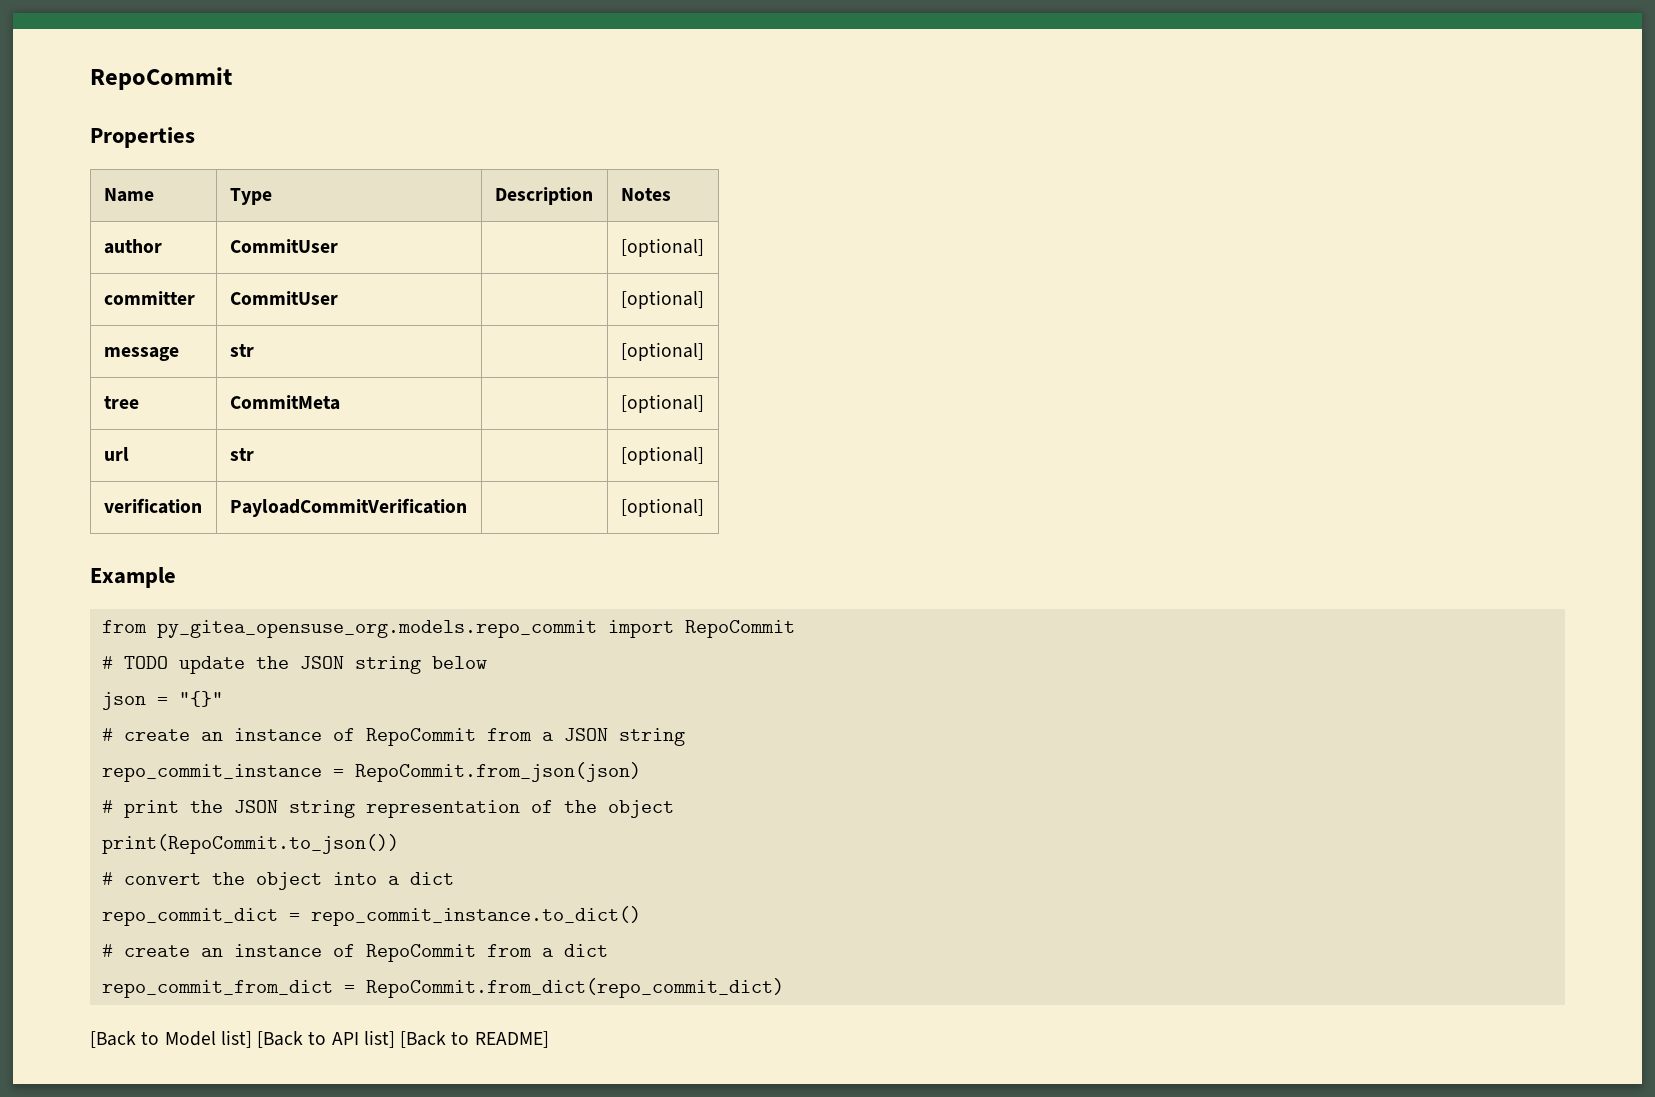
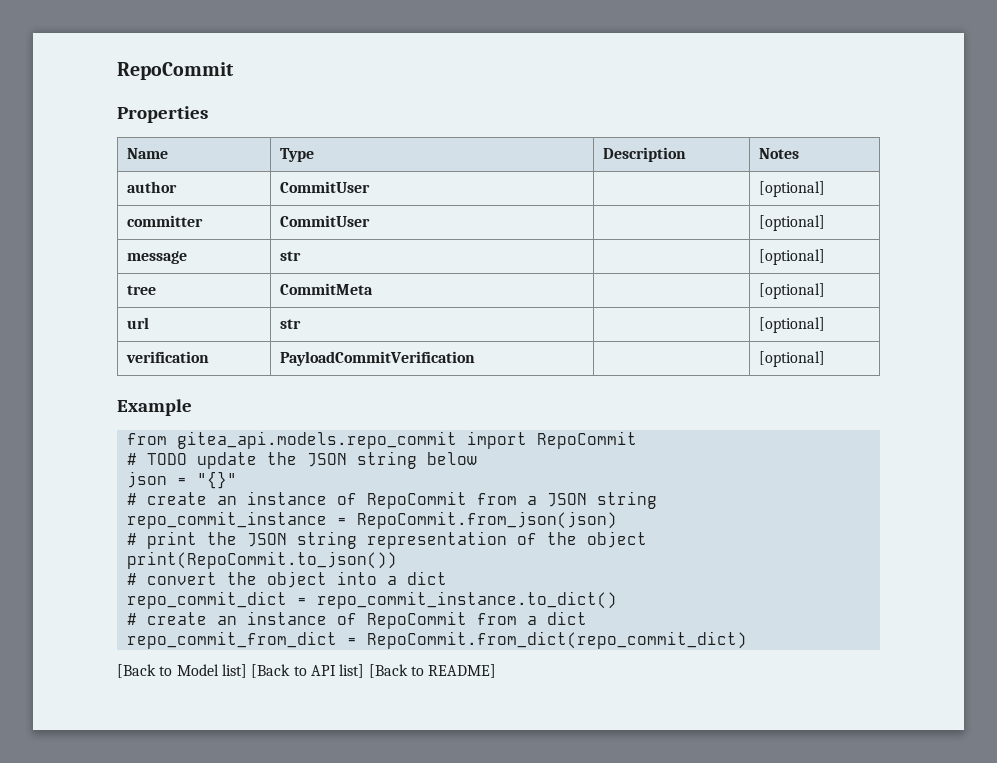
- from py_gitea_opensuse_org.models.repo_commit import RepoCommit
+ from gitea_api.models.repo_commit import RepoCommit

